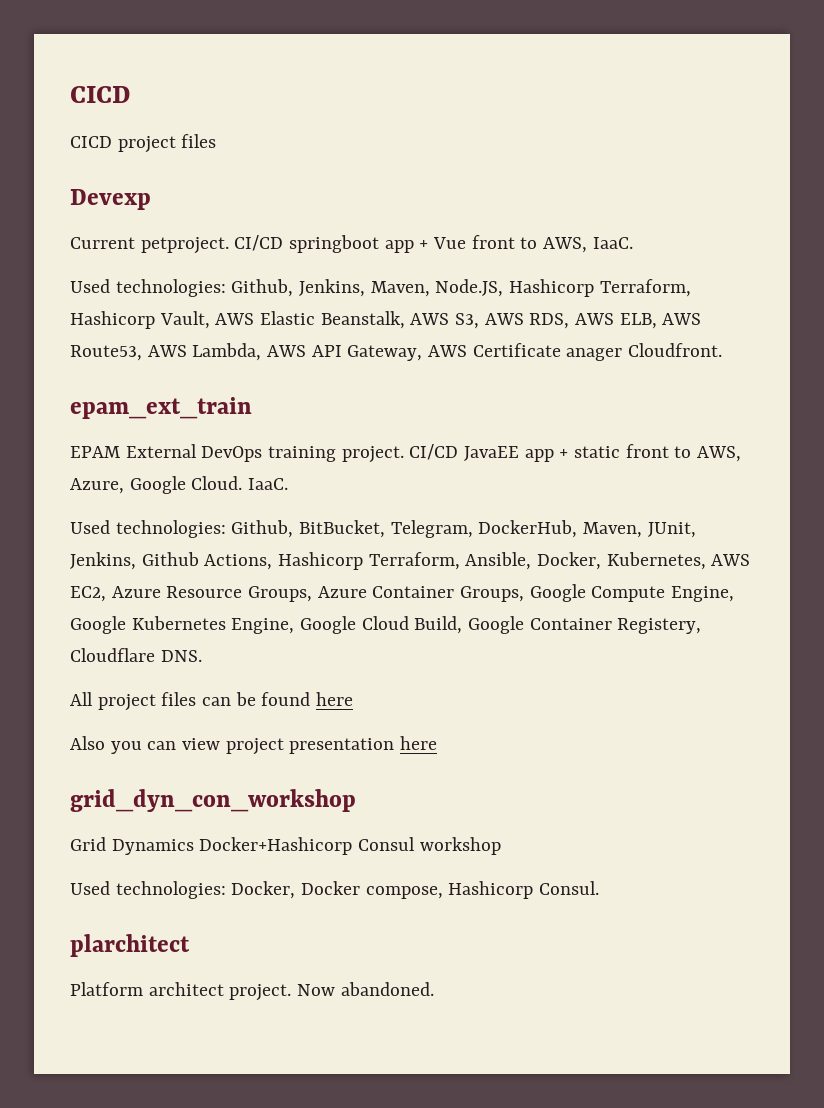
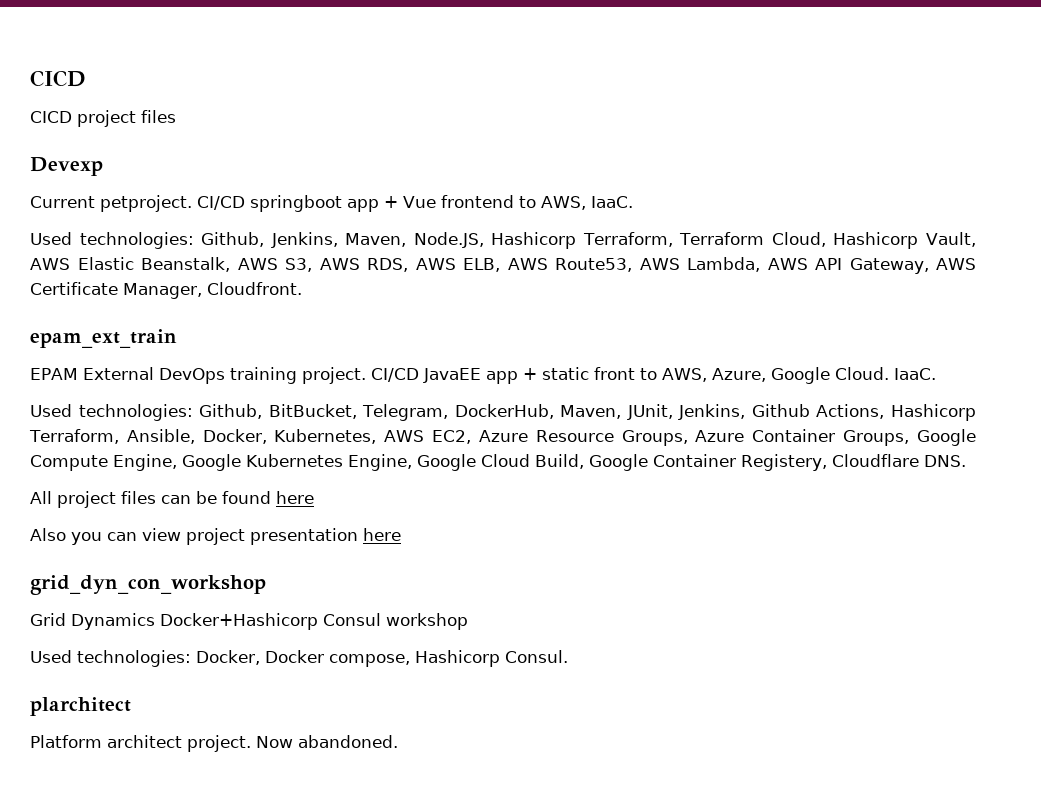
- CI/CD springboot app + Vue front to AWS, IaaC.
+ CI/CD springboot app + Vue frontend to AWS, IaaC.
- Used technologies: Github, Jenkins, Maven, Node.JS, Hashicorp Terraform, Hashicorp Vault, AWS Elastic Beanstalk, AWS S3, AWS RDS, AWS ELB, AWS Route53, AWS Lambda, AWS API Gateway, AWS Certificate anager Cloudfront.
+ Used technologies: Github, Jenkins, Maven, Node.JS, Hashicorp Terraform, Terraform Cloud, Hashicorp Vault, AWS Elastic Beanstalk, AWS S3, AWS RDS, AWS ELB, AWS Route53, AWS Lambda, AWS API Gateway, AWS Certificate Manager, Cloudfront.

